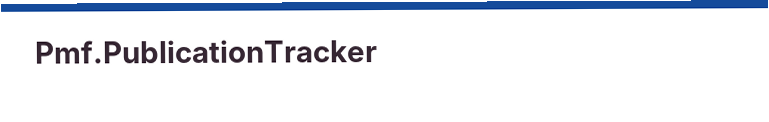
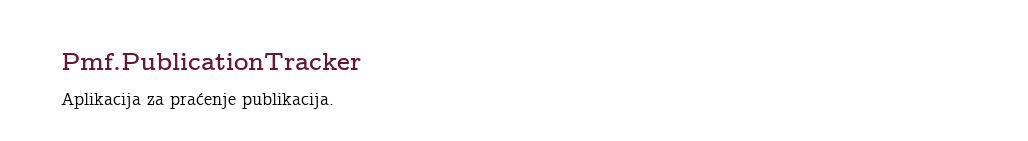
+ Aplikacija za praćenje publikacija.

